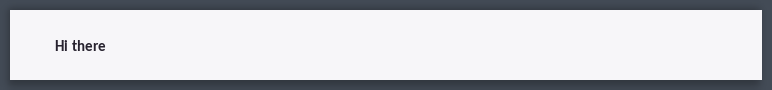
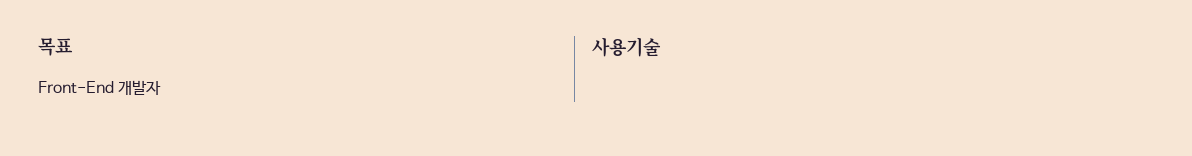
- Hi there
+ 목표
+ Front-End 개발자
+ 사용기술

